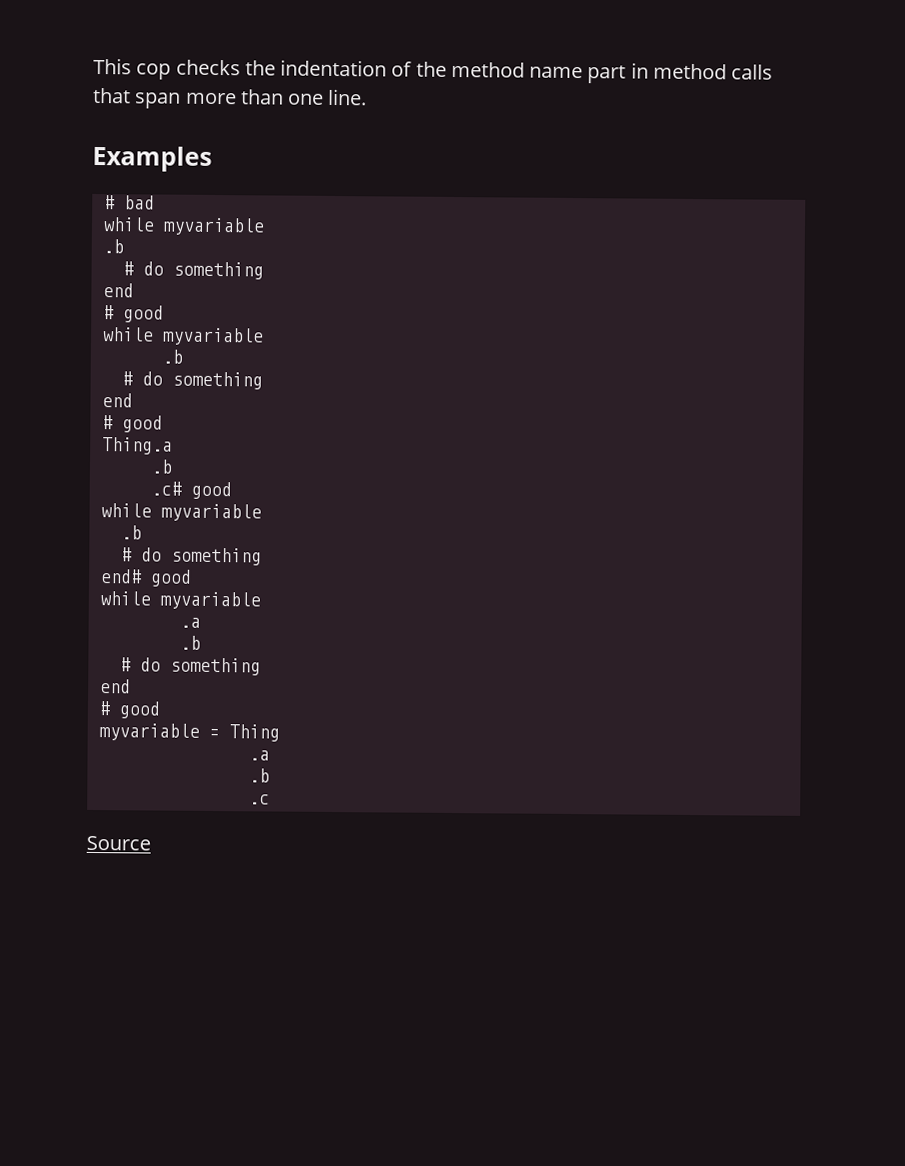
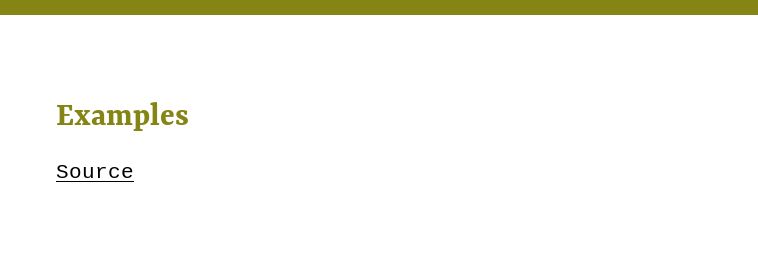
- This cop checks the indentation of the method name part in method calls that span more than one line.
  Examples
- # bad
- while myvariable
- .b
- # do something
- end
- # good
- while myvariable
- .b
- # do something
- end
- # good
- Thing.a
- .b
- .c# good
- while myvariable
- .b
- # do something
- end# good
- while myvariable
- .a
- .b
- # do something
- end
- # good
- myvariable = Thing
- .a
- .b
- .c

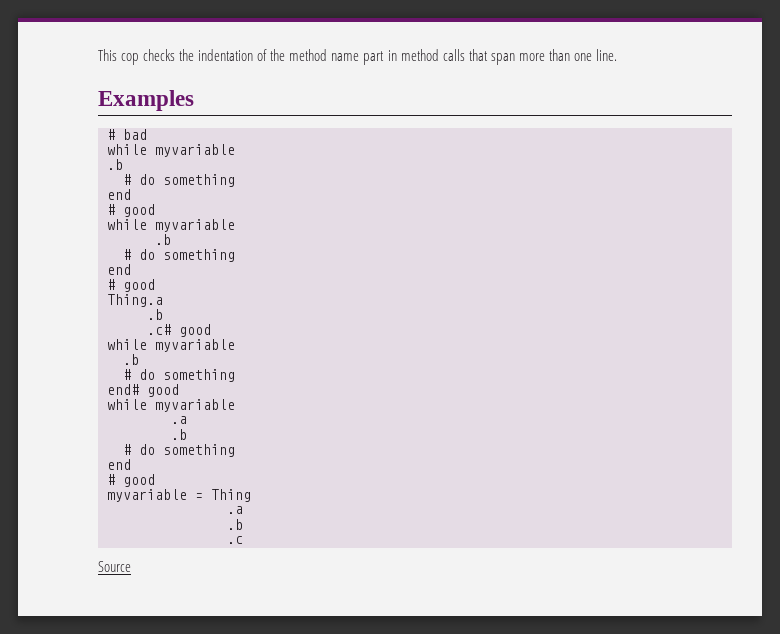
+ This cop checks the indentation of the method name part in method calls that span more than one line.
  Examples
+ # bad
+ while myvariable
+ .b
+ # do something
+ end
+ # good
+ while myvariable
+ .b
+ # do something
+ end
+ # good
+ Thing.a
+ .b
+ .c# good
+ while myvariable
+ .b
+ # do something
+ end# good
+ while myvariable
+ .a
+ .b
+ # do something
+ end
+ # good
+ myvariable = Thing
+ .a
+ .b
+ .c

